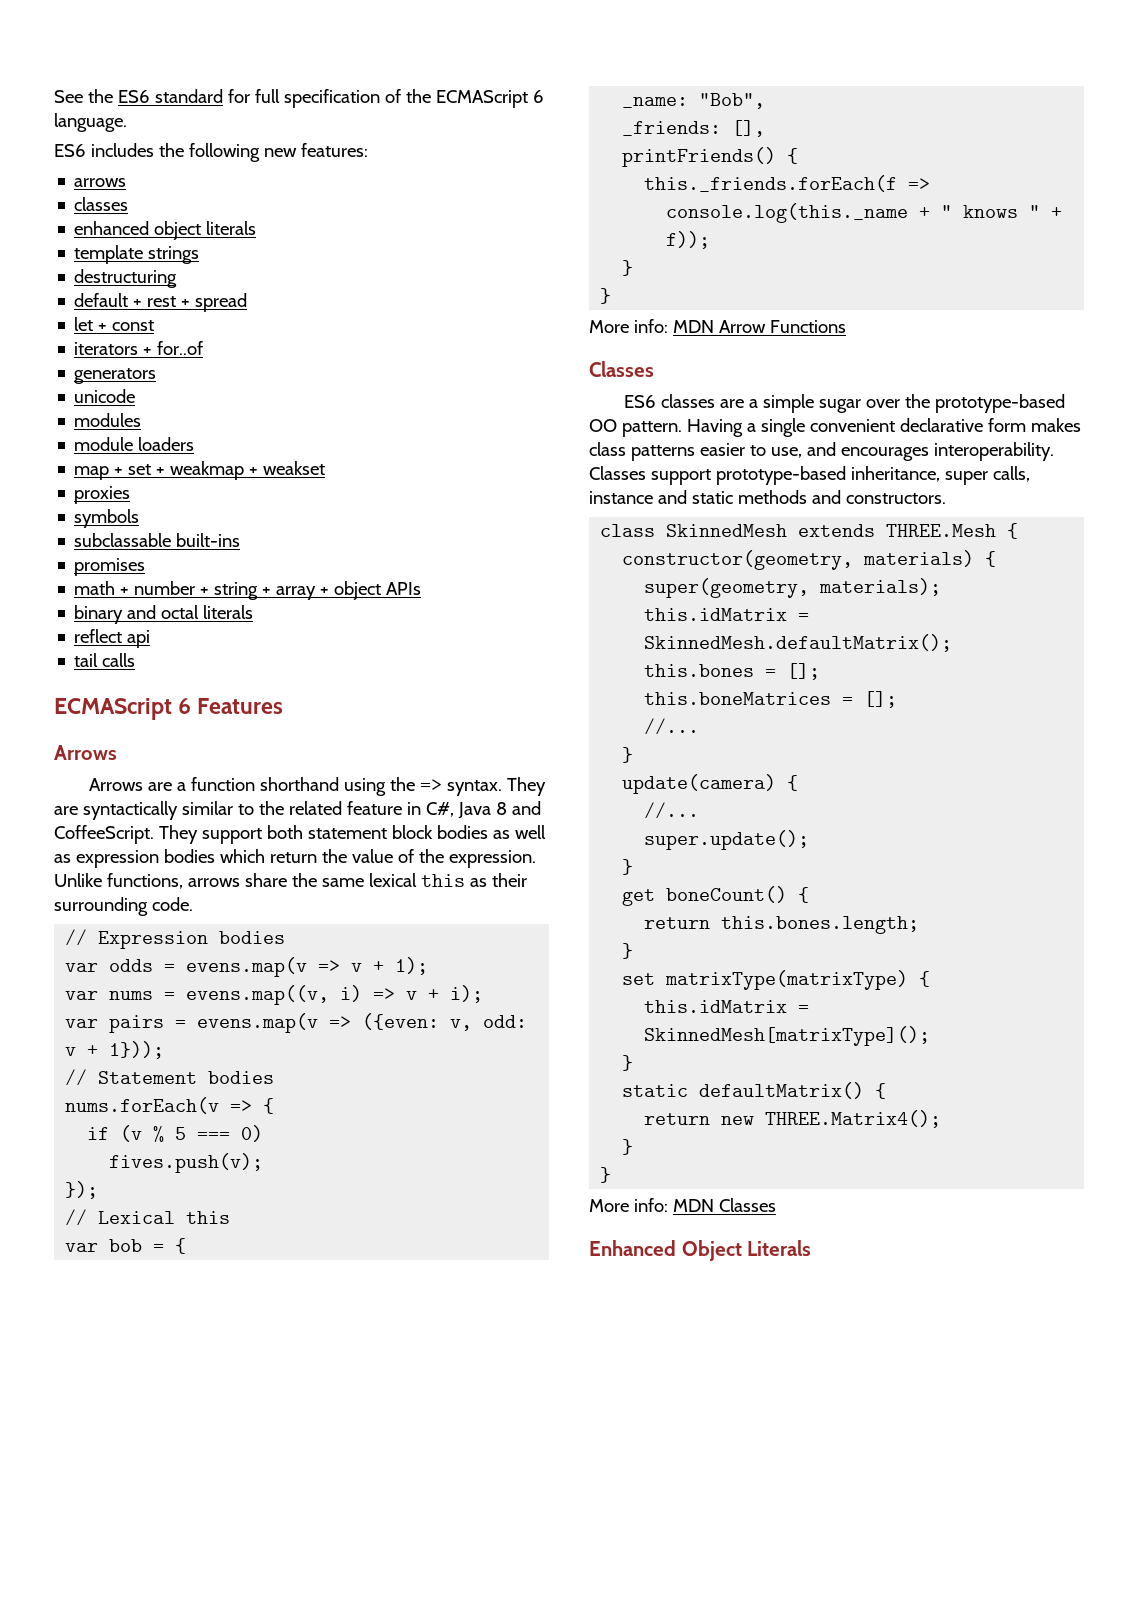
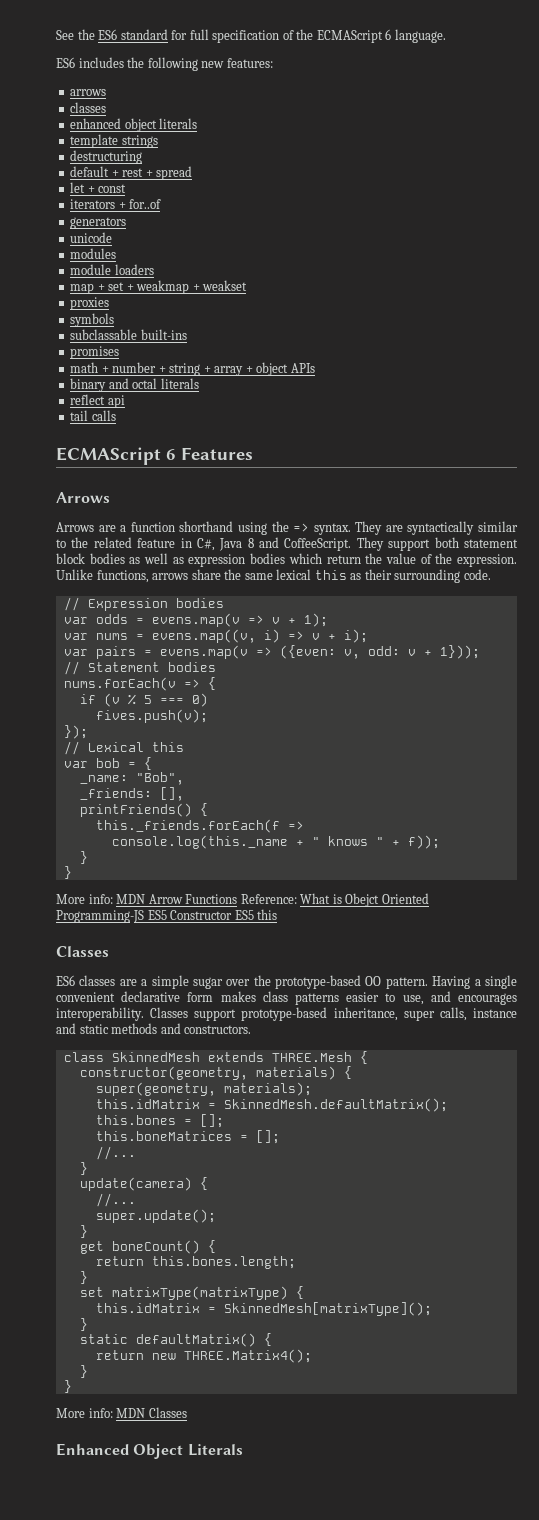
- More info: MDN Arrow Functions
+ More info: MDN Arrow Functions Reference: What is Obejct Oriented Programming-JS ES5 Constructor ES5 this

